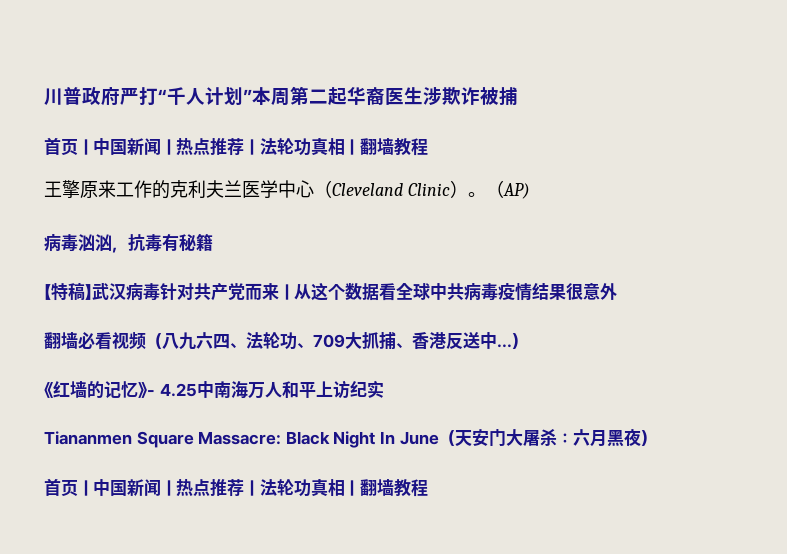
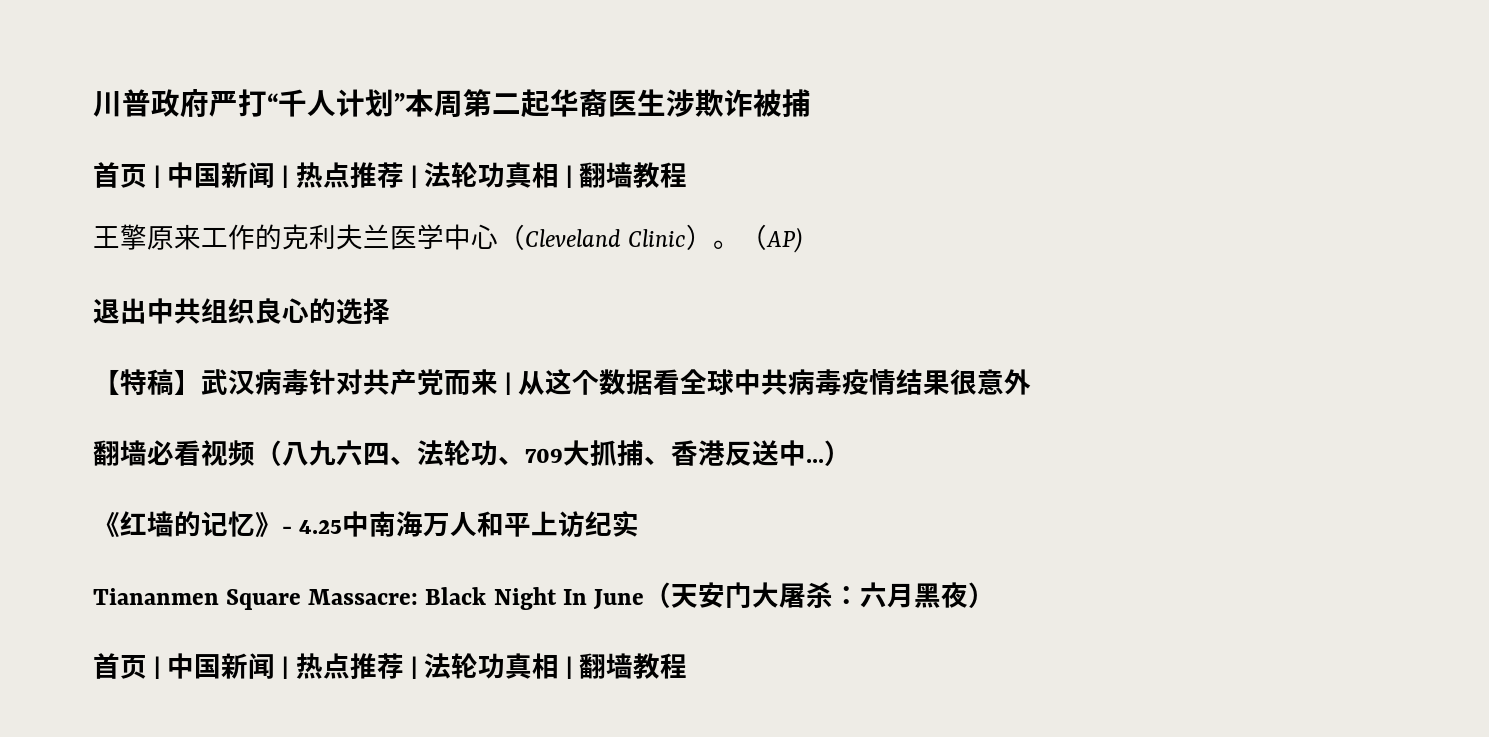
- 病毒汹汹，抗毒有秘籍
+ 退出中共组织良心的选择

